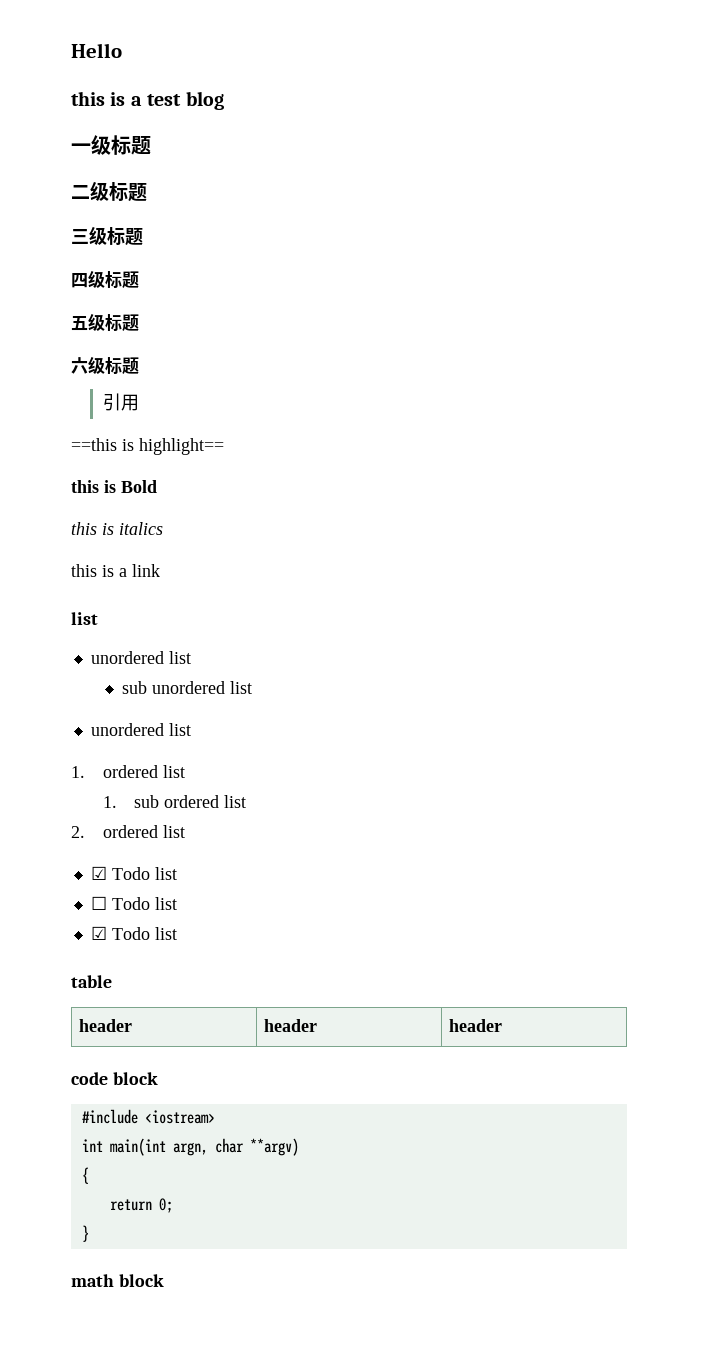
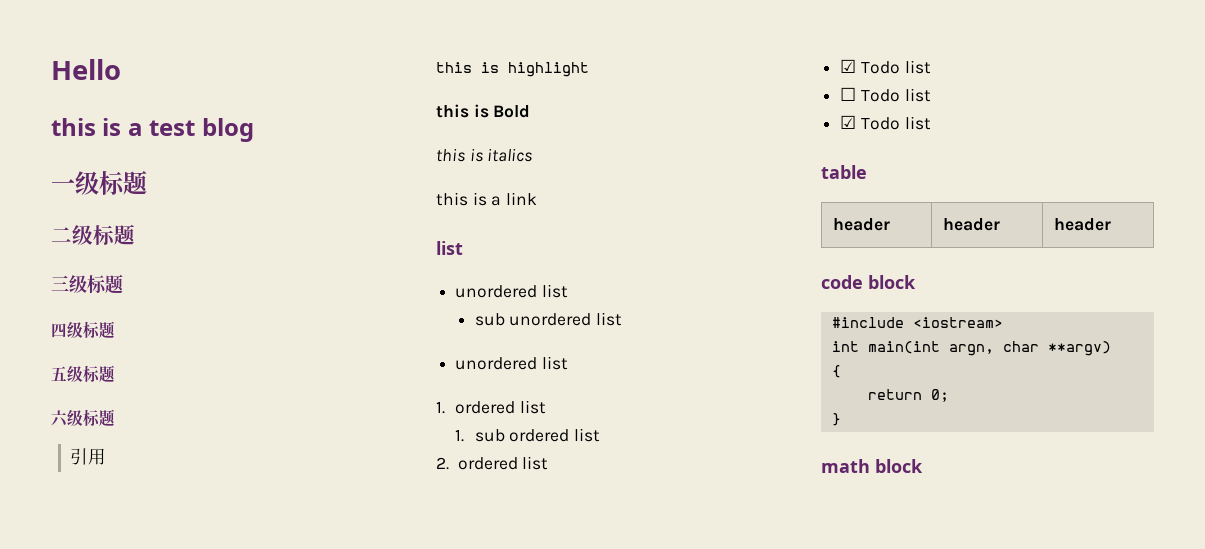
- ==this is highlight==
+ this is highlight

